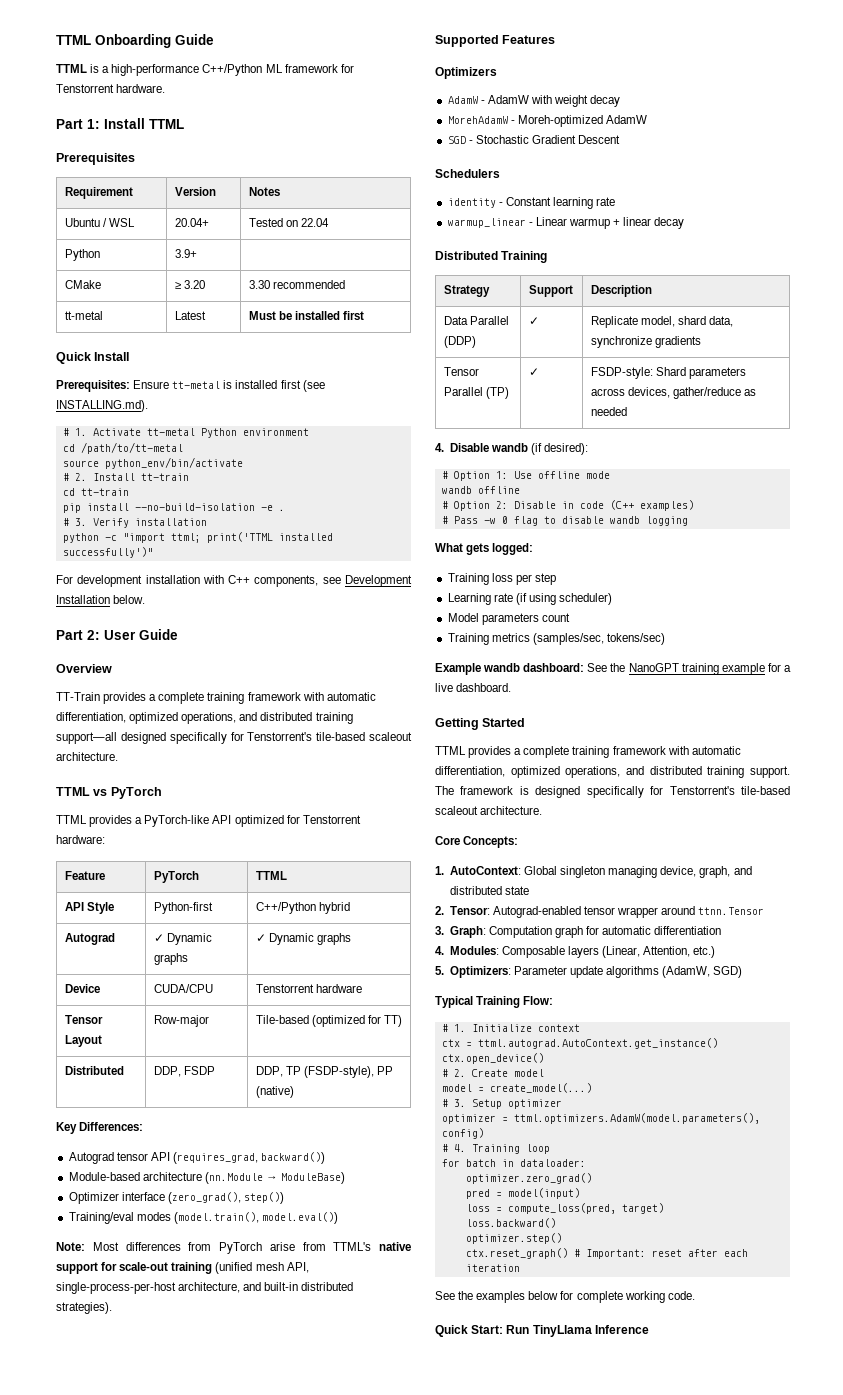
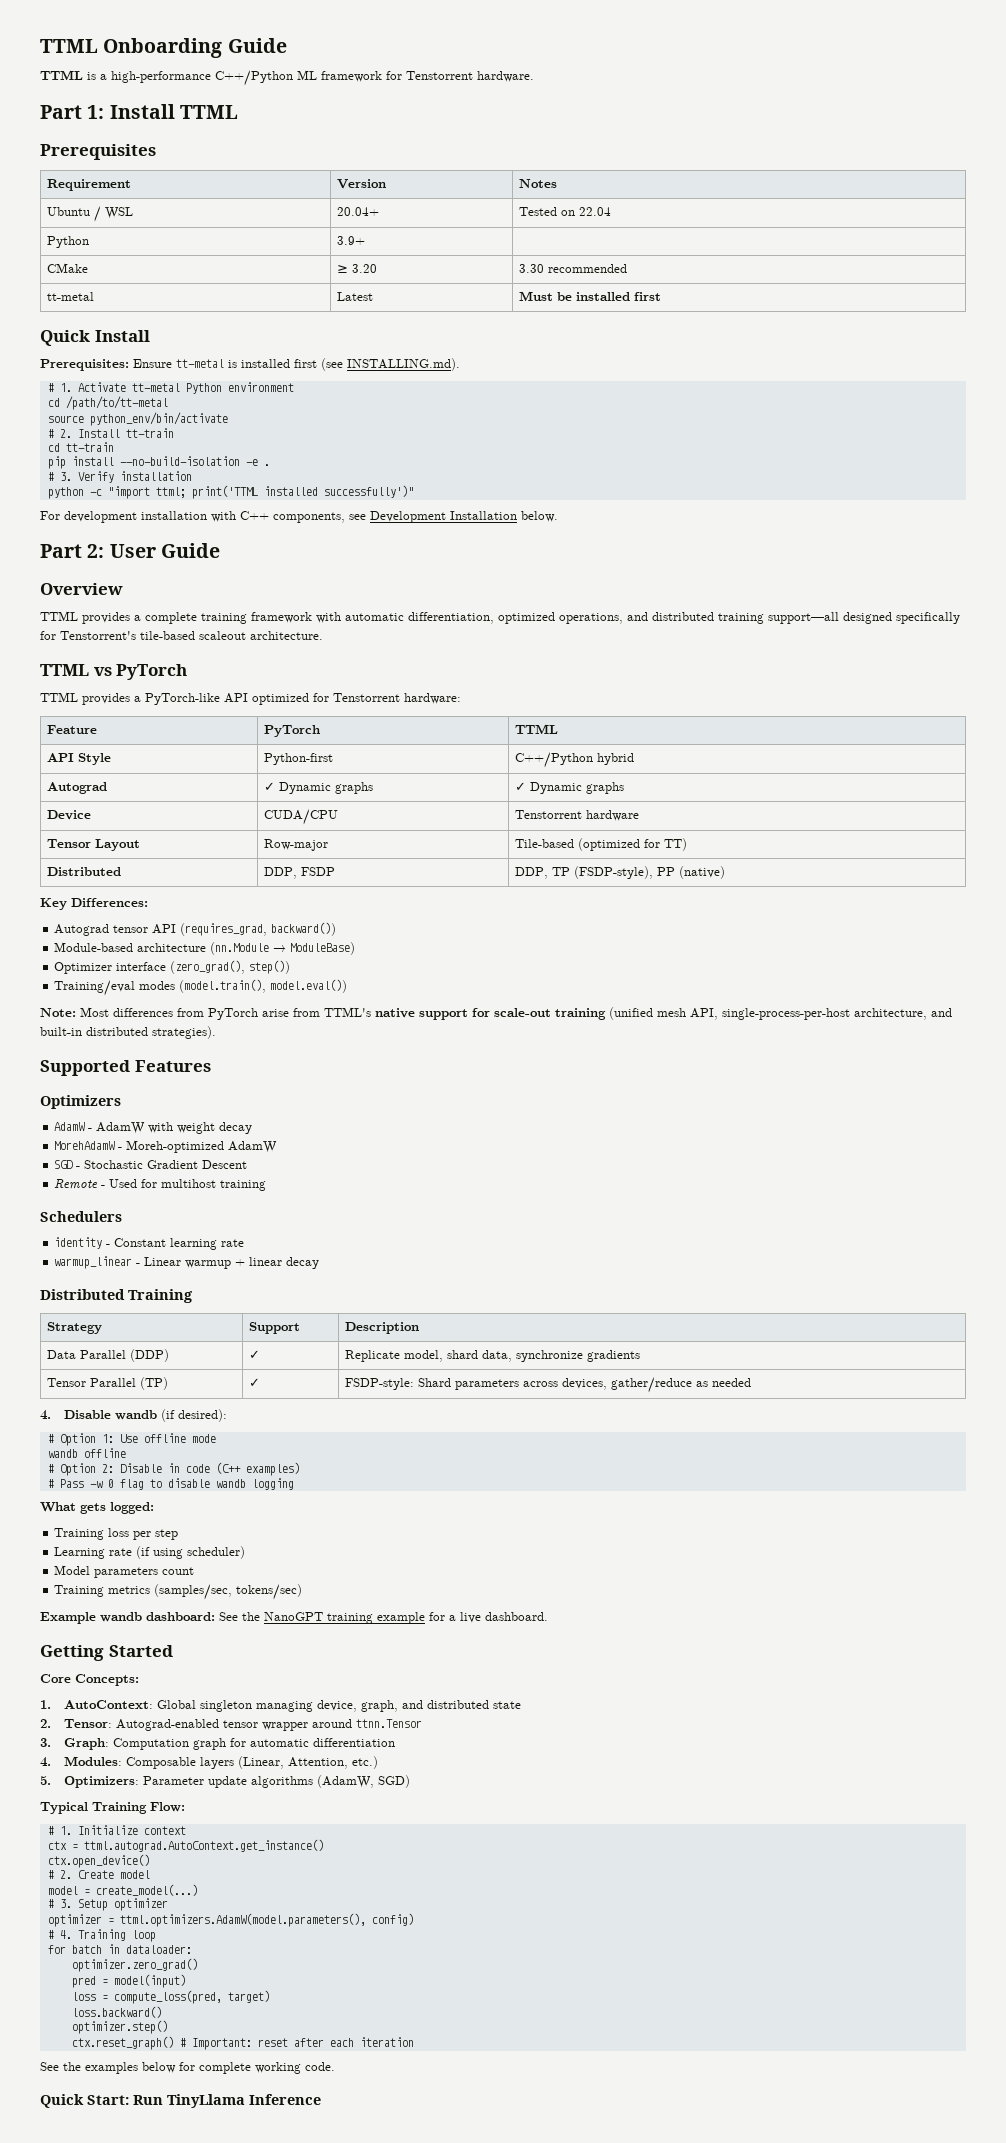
- TT-Train provides a complete training framework with automatic differentiation, optimized operations, and distributed training support—all designed specifically for Tenstorrent's tile-based scaleout architecture.
+ TTML provides a complete training framework with automatic differentiation, optimized operations, and distributed training support—all designed specifically for Tenstorrent's tile-based scaleout architecture.
+ Remote - Used for multihost training
- TTML provides a complete training framework with automatic differentiation, optimized operations, and distributed training support. The framework is designed specifically for Tenstorrent's tile-based scaleout architecture.

